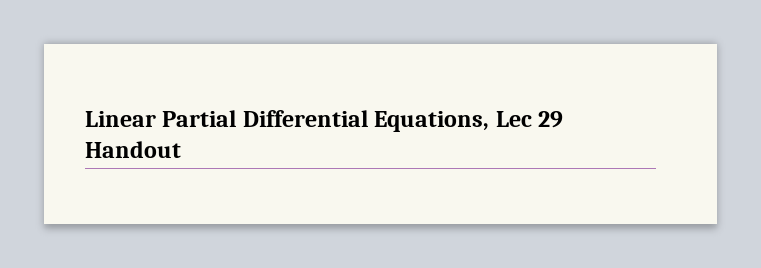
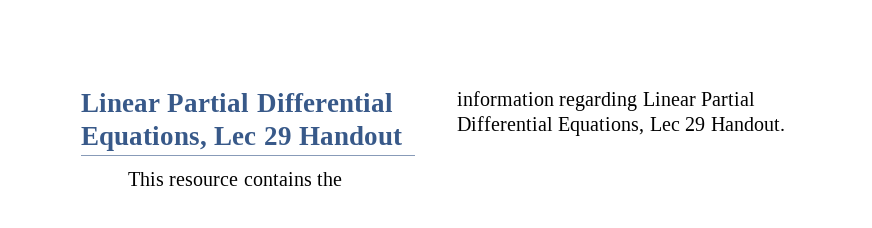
+ This resource contains the information regarding Linear Partial Differential Equations, Lec 29 Handout.

